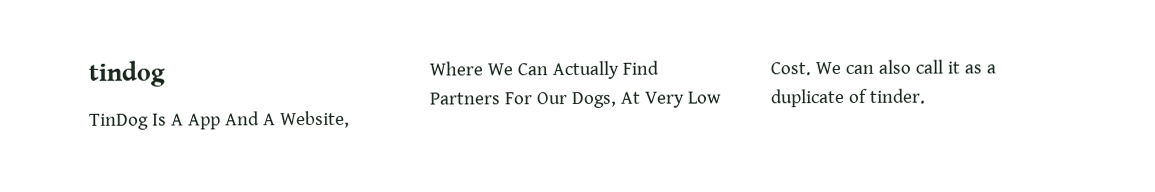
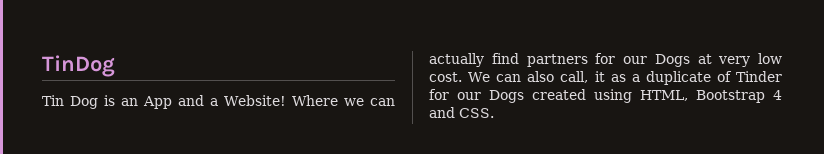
- tindog
- TinDog Is A App And A Website, Where We Can Actually Find Partners For Our Dogs, At Very Low Cost.
+ TinDog
+ Tin Dog is an App and a Website! Where we can actually find partners for our Dogs at very low cost.
- We can also call it as a duplicate of tinder.
+ We can also call, it as a duplicate of Tinder for our Dogs created using HTML, Bootstrap 4 and CSS.

